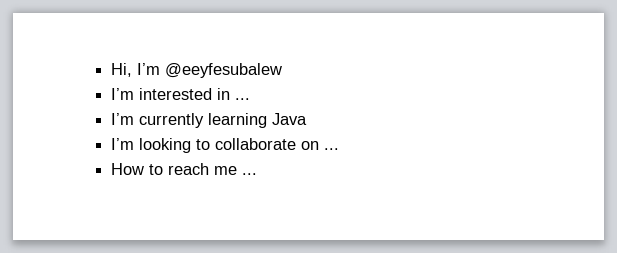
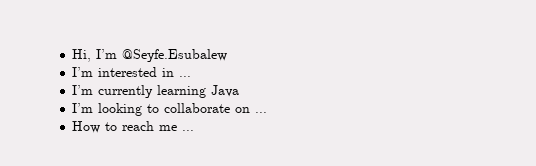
- Hi, I’m @eeyfesubalew
+ Hi, I’m @Seyfe.Esubalew

